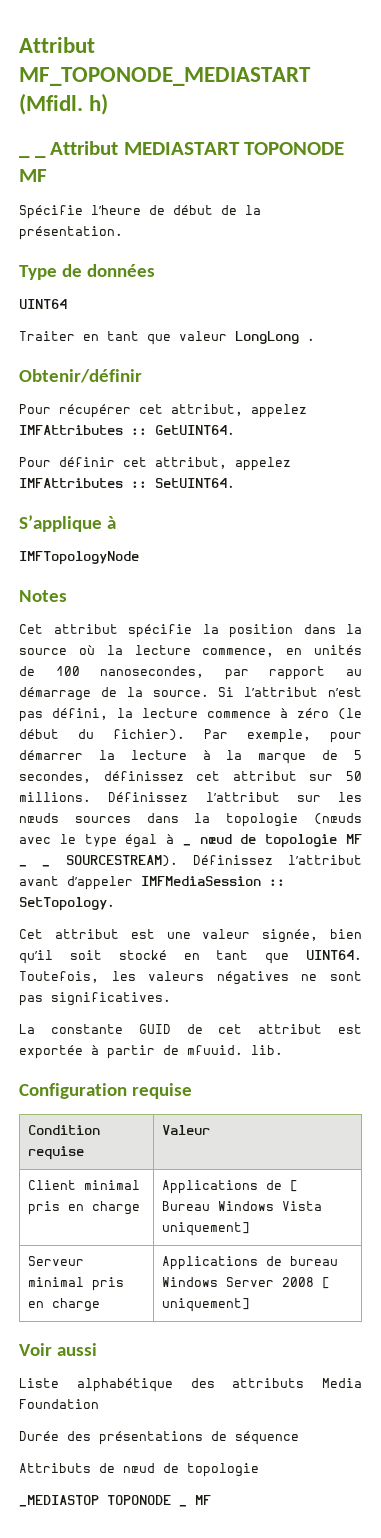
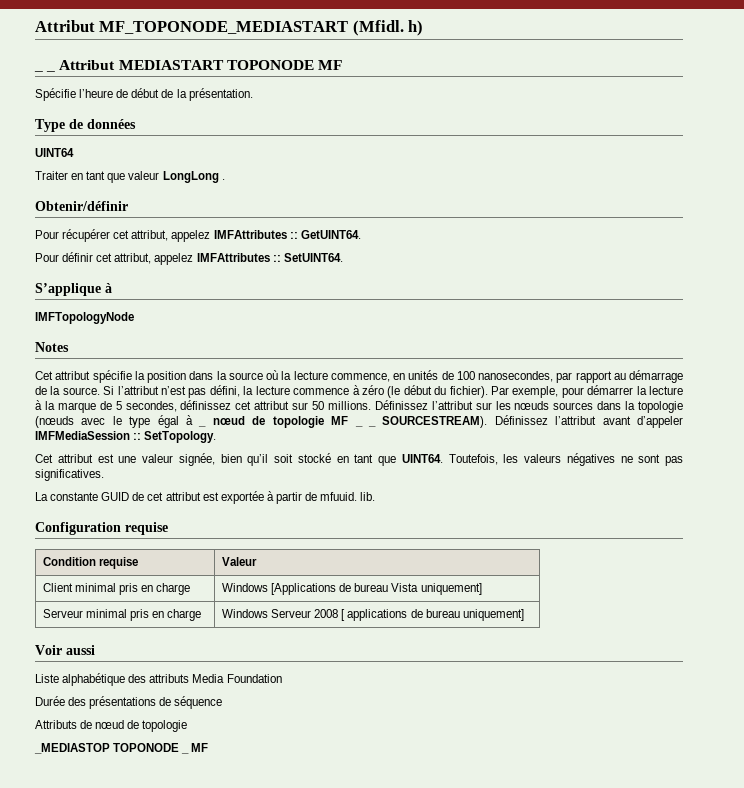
- Client minimal pris en charge | Applications de [ Bureau Windows Vista uniquement]
+ Client minimal pris en charge | Windows [Applications de bureau Vista uniquement]
- Serveur minimal pris en charge | Applications de bureau Windows Server 2008 [ uniquement]
+ Serveur minimal pris en charge | Windows Serveur 2008 [ applications de bureau uniquement]

